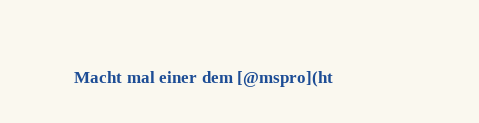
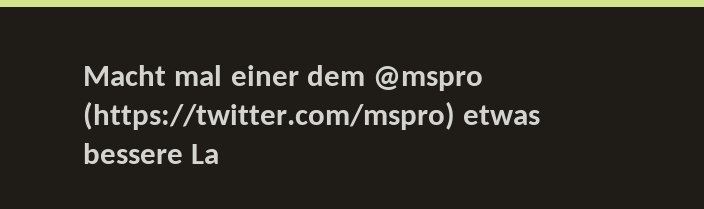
- Macht mal einer dem [@mspro](ht
+ Macht mal einer dem @mspro (https://twitter.com/mspro) etwas bessere La

